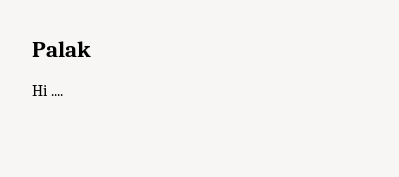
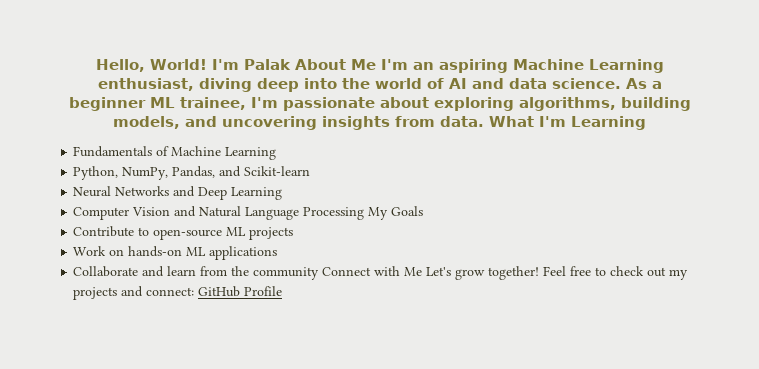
- Palak
- Hi ....
+ Hello, World! I'm Palak About Me I'm an aspiring Machine Learning enthusiast, diving deep into the world of AI and data science. As a beginner ML trainee, I'm passionate about exploring algorithms, building models, and uncovering insights from data. What I'm Learning
+ Fundamentals of Machine Learning
+ Python, NumPy, Pandas, and Scikit-learn
+ Neural Networks and Deep Learning
+ Computer Vision and Natural Language Processing My Goals
+ Contribute to open-source ML projects
+ Work on hands-on ML applications
+ Collaborate and learn from the community Connect with Me Let's grow together! Feel free to check out my projects and connect: GitHub Profile

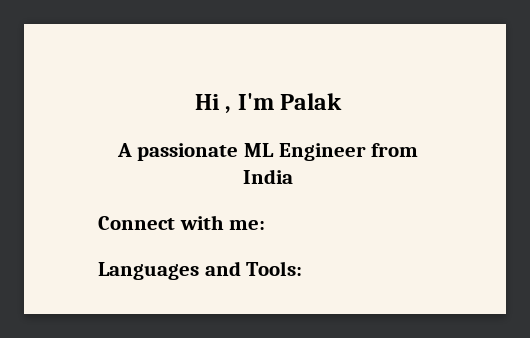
- Hello, World! I'm Palak About Me I'm an aspiring Machine Learning enthusiast, diving deep into the world of AI and data science. As a beginner ML trainee, I'm passionate about exploring algorithms, building models, and uncovering insights from data. What I'm Learning
- Fundamentals of Machine Learning
- Python, NumPy, Pandas, and Scikit-learn
- Neural Networks and Deep Learning
- Computer Vision and Natural Language Processing My Goals
- Contribute to open-source ML projects
- Work on hands-on ML applications
- Collaborate and learn from the community Connect with Me Let's grow together! Feel free to check out my projects and connect: GitHub Profile
+ Hi , I'm Palak
+ A passionate ML Engineer from India
+ Connect with me:
+ Languages and Tools:

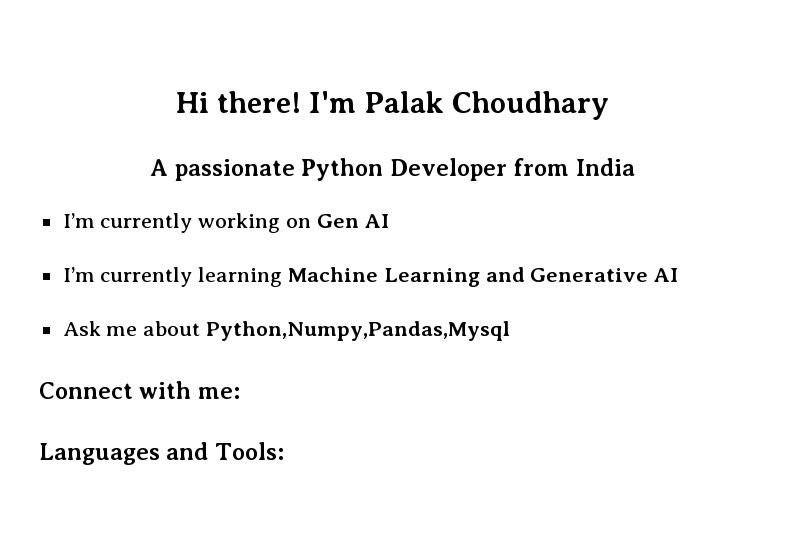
- Hi , I'm Palak
+ Hi there! I'm Palak Choudhary
- A passionate ML Engineer from India
+ A passionate Python Developer from India
+ I’m currently working on Gen AI
+ I’m currently learning Machine Learning and Generative AI
+ Ask me about Python,Numpy,Pandas,Mysql

